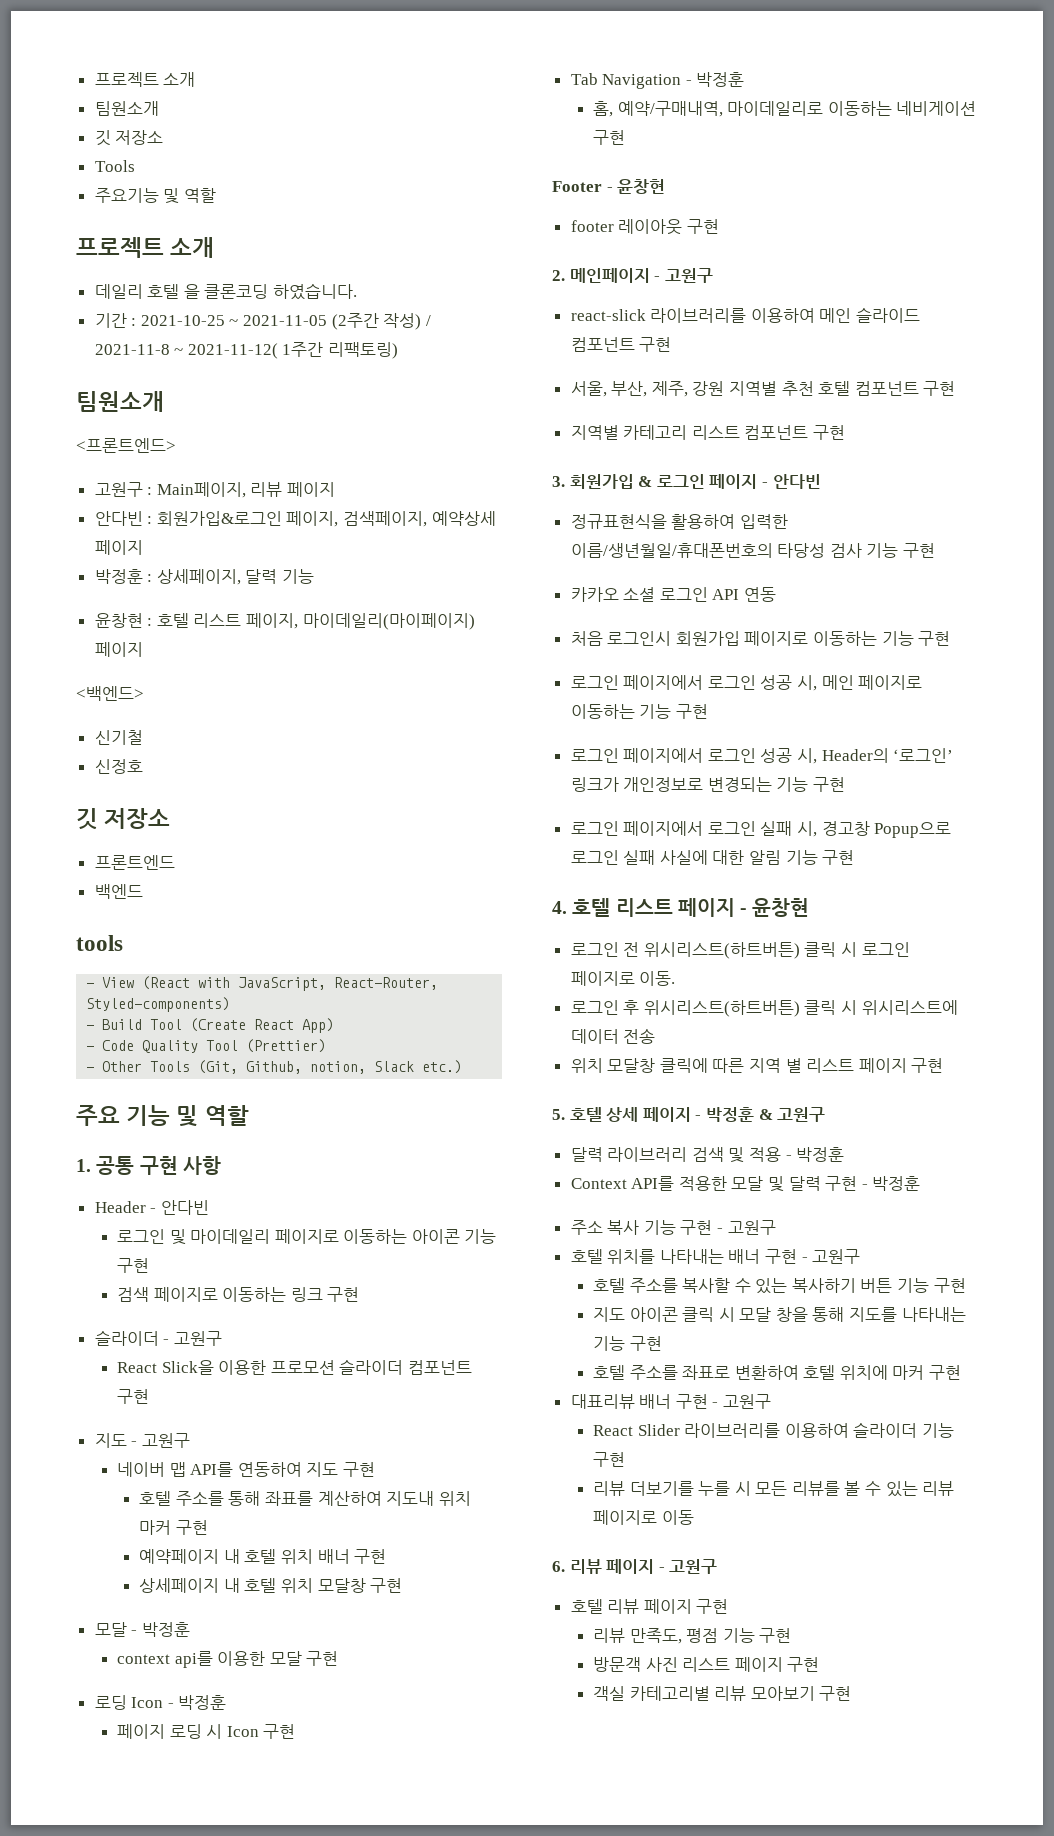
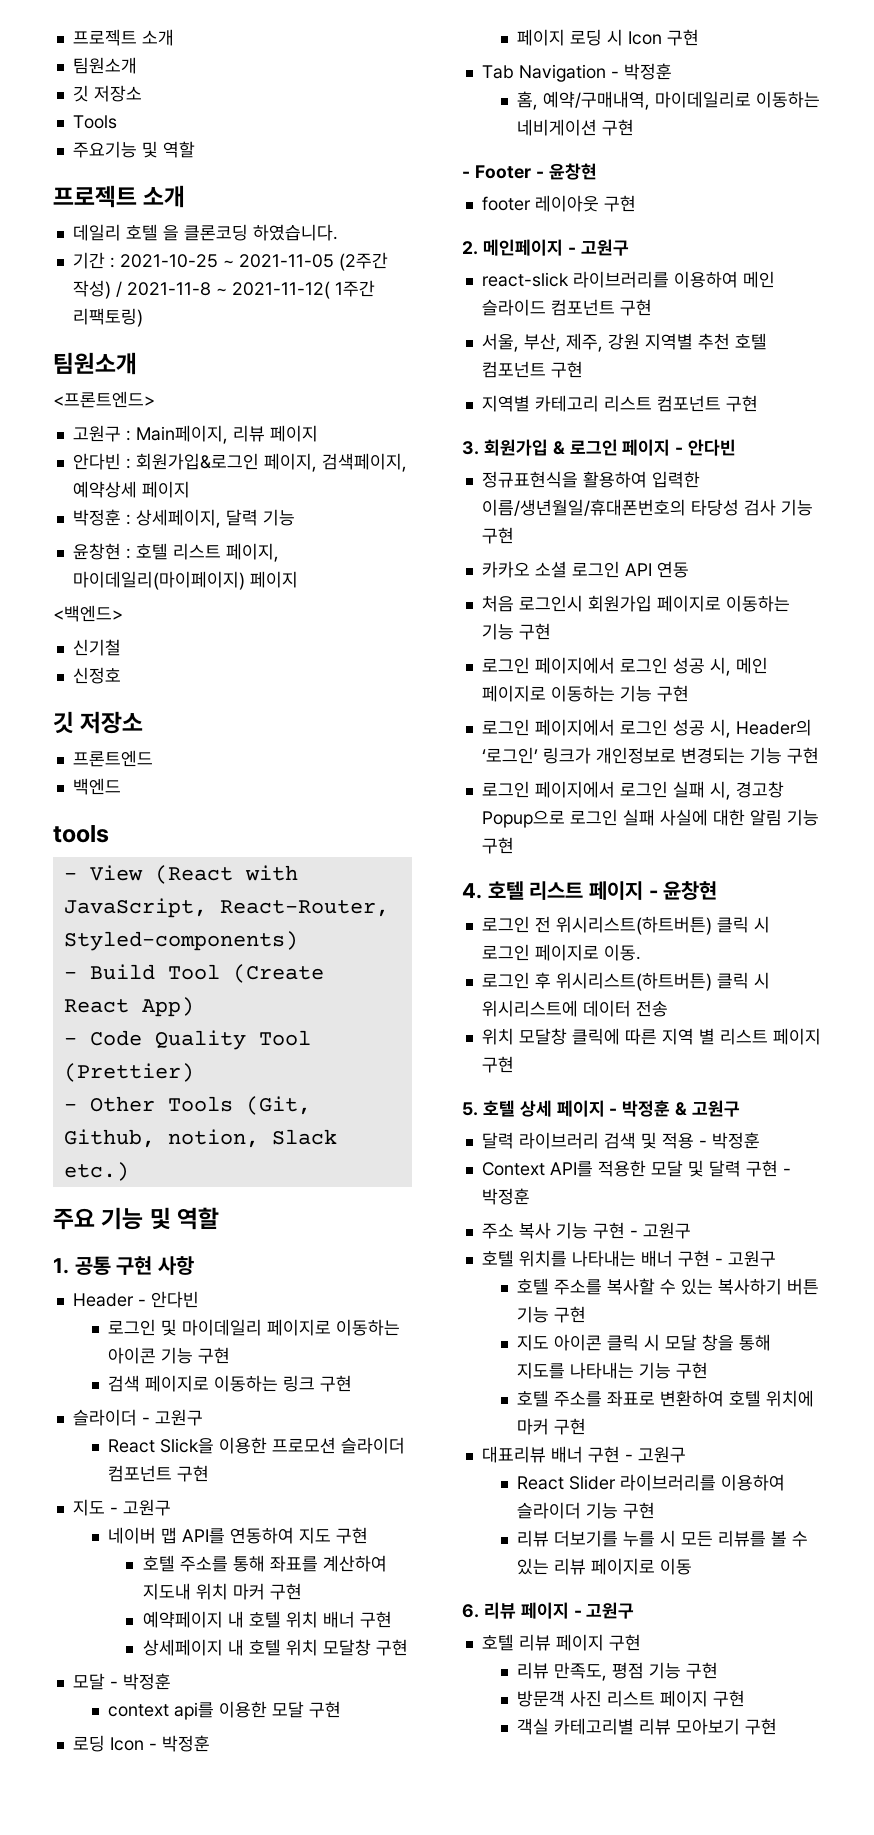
- Footer - 윤창현
+ - Footer - 윤창현

